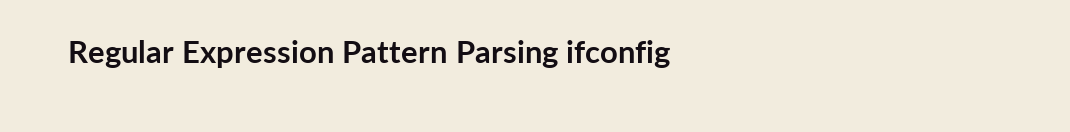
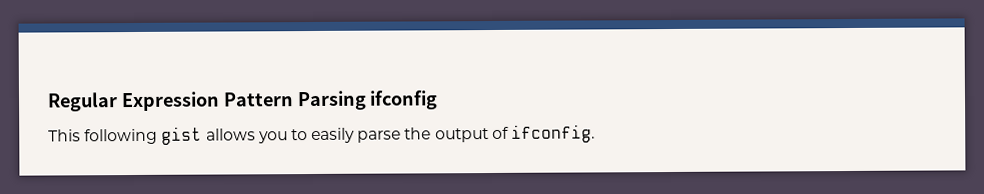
+ This following gist allows you to easily parse the output of ifconfig.

